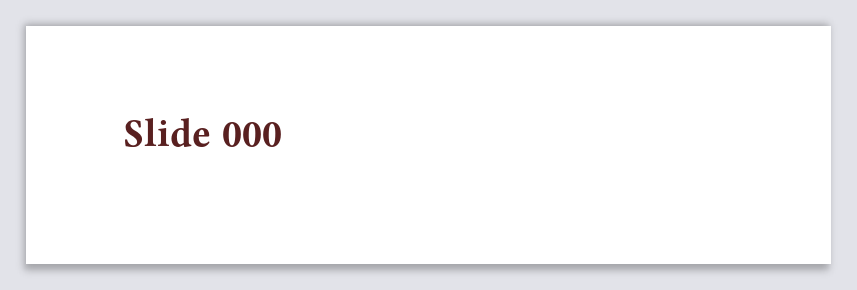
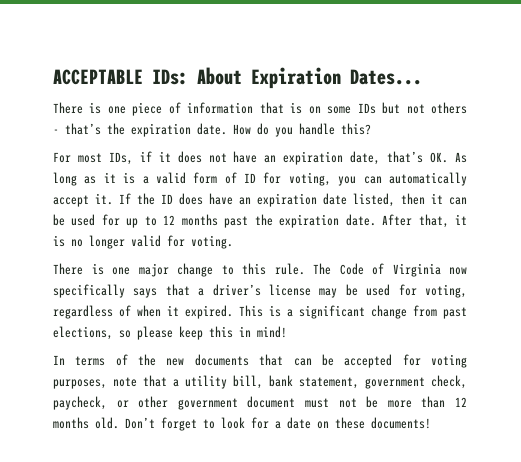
- Slide 000
+ ACCEPTABLE IDs: About Expiration Dates...
+ There is one piece of information that is on some IDs but not others - that’s the expiration date. How do you handle this?
+ For most IDs, if it does not have an expiration date, that’s OK. As long as it is a valid form of ID for voting, you can automatically accept it. If the ID does have an expiration date listed, then it can be used for up to 12 months past the expiration date. After that, it is no longer valid for voting.
+ There is one major change to this rule. The Code of Virginia now specifically says that a driver’s license may be used for voting, regardless of when it expired. This is a significant change from past elections, so please keep this in mind!
+ In terms of the new documents that can be accepted for voting purposes, note that a utility bill, bank statement, government check, paycheck, or other government document must not be more than 12 months old. Don’t forget to look for a date on these documents!

